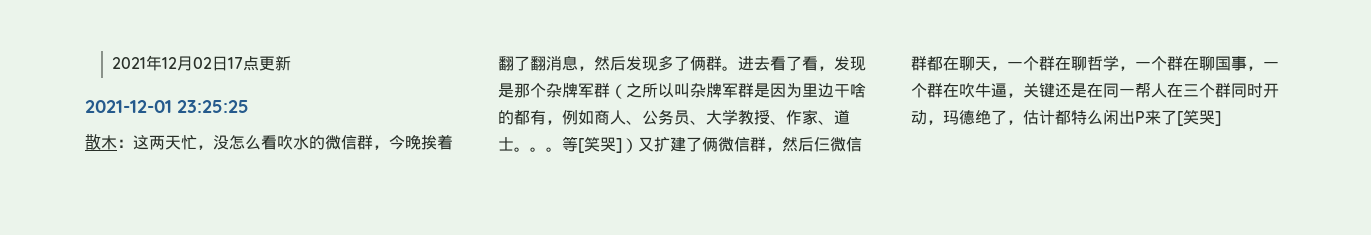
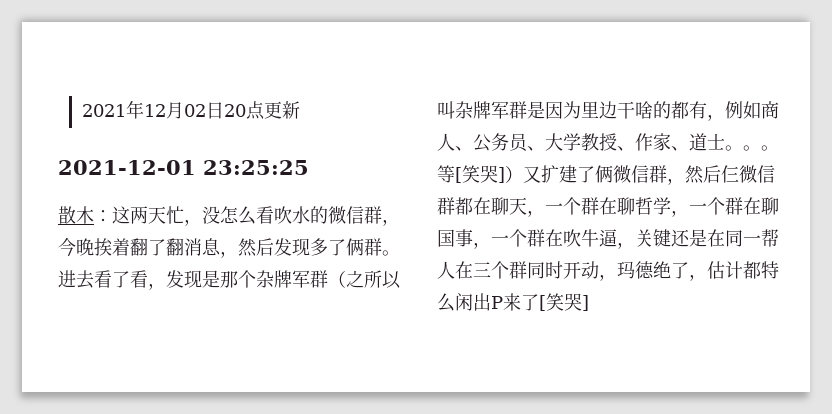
- 2021年12月02日17点更新
+ 2021年12月02日20点更新

